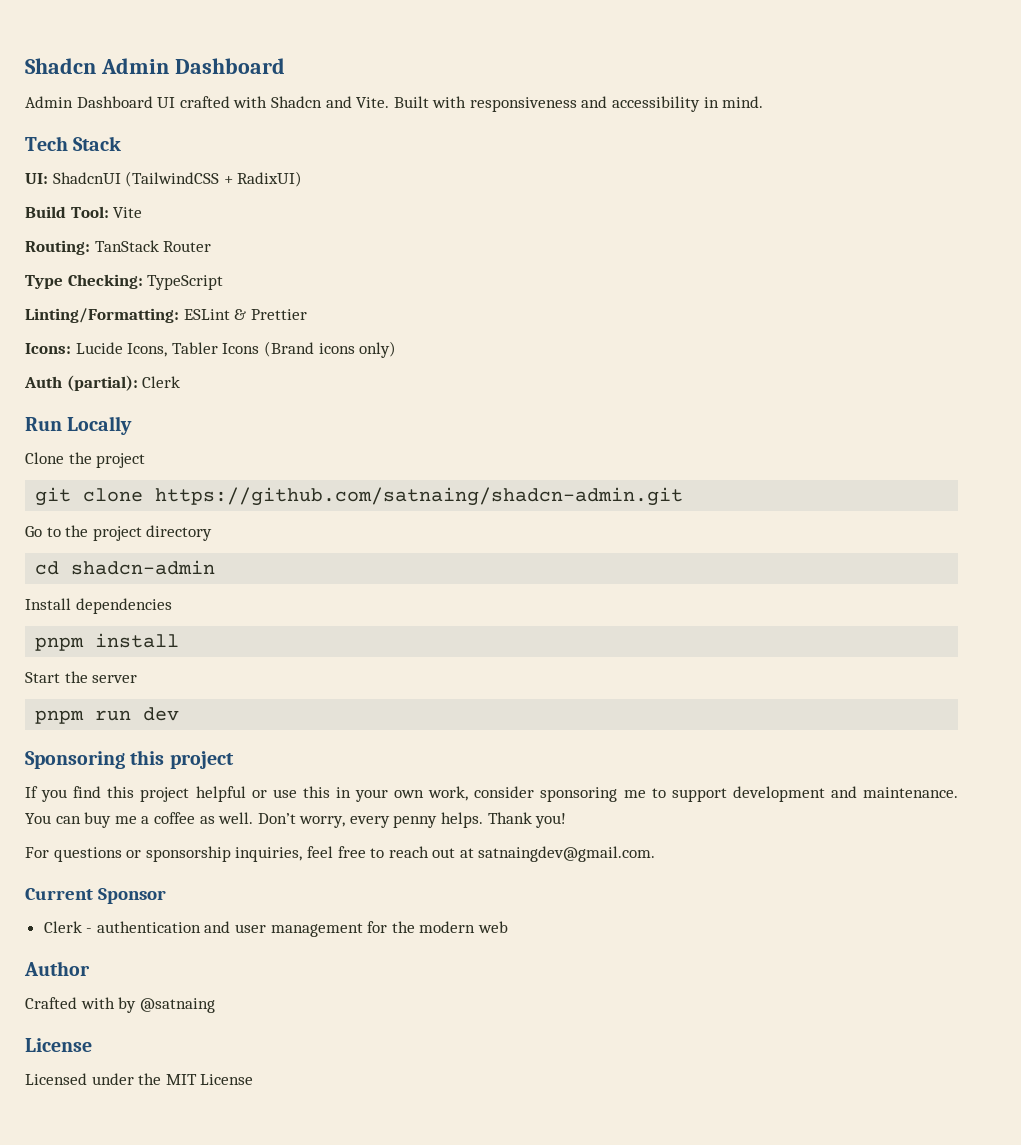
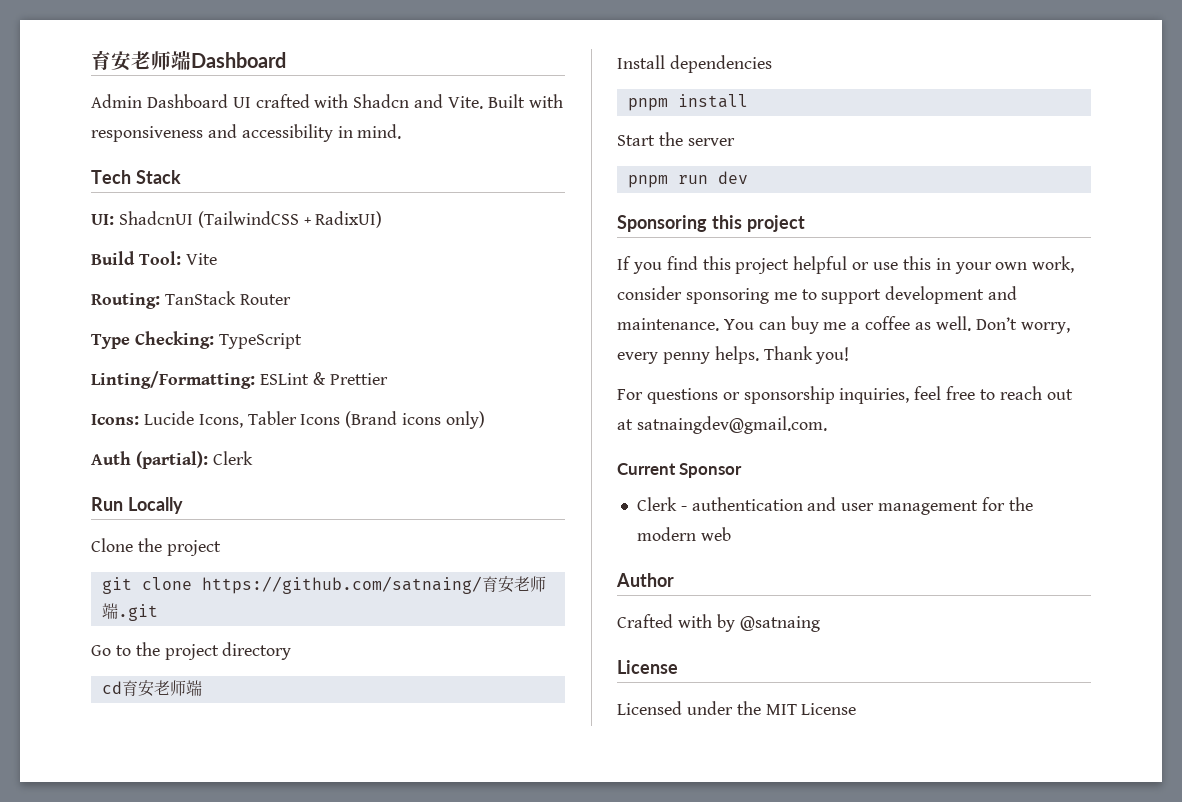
- Shadcn Admin Dashboard
+ 育安老师端Dashboard
- git clone https://github.com/satnaing/shadcn-admin.git
+ git clone https://github.com/satnaing/育安老师端.git
- cd shadcn-admin
+ cd育安老师端

